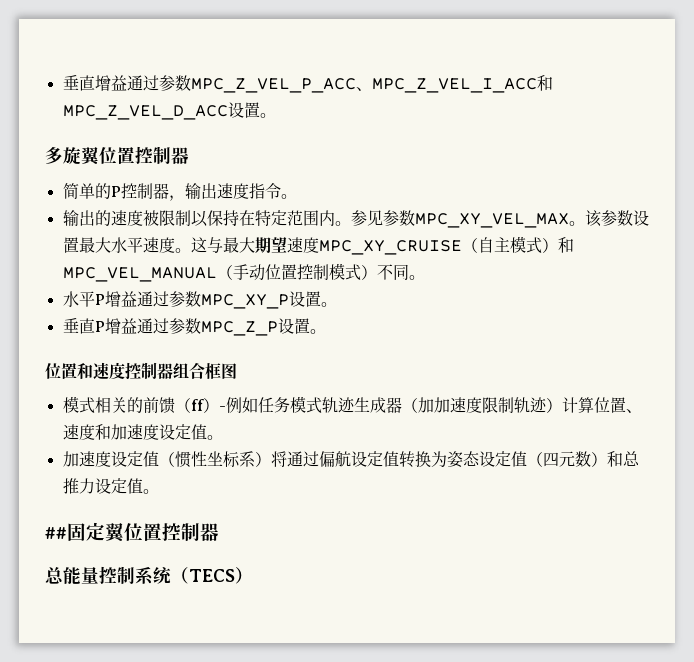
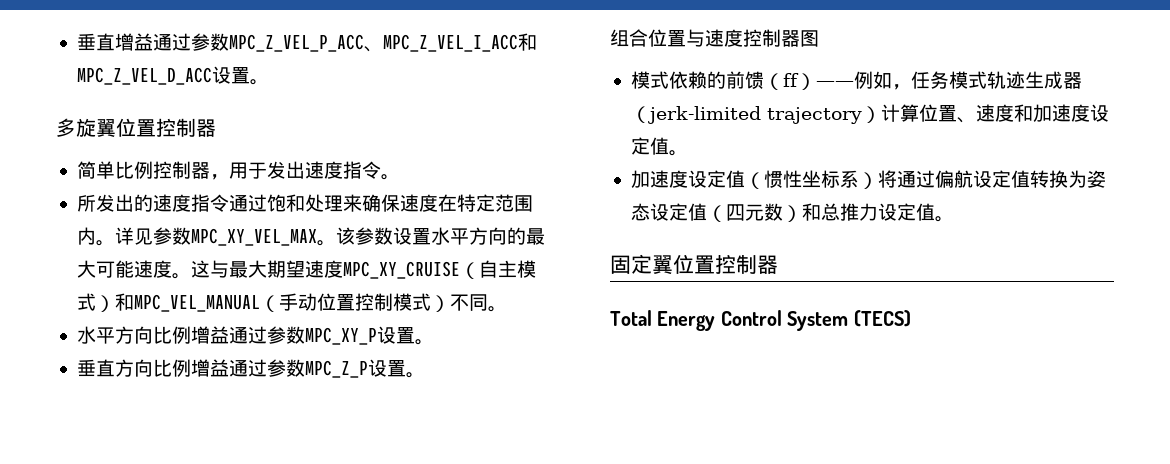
- 简单的P控制器，输出速度指令。
+ 简单比例控制器，用于发出速度指令。
- 输出的速度被限制以保持在特定范围内。
+ 所发出的速度指令通过饱和处理来确保速度在特定范围内。
- 参见参数MPC_XY_VEL_MAX。
+ 详见参数MPC_XY_VEL_MAX。
- 该参数设置最大水平速度。
+ 该参数设置水平方向的最大可能速度。
- 水平P增益通过参数MPC_XY_P设置。
+ 水平方向比例增益通过参数MPC_XY_P设置。
- 垂直P增益通过参数MPC_Z_P设置。
+ 垂直方向比例增益通过参数MPC_Z_P设置。
- 位置和速度控制器组合框图
+ 组合位置与速度控制器图
- 模式相关的前馈（ff）-例如任务模式轨迹生成器（加加速度限制轨迹）计算位置、速度和加速度设定值。
+ 模式依赖的前馈（ff）——例如，任务模式轨迹生成器（jerk-limited trajectory）计算位置、速度和加速度设定值。
- ##固定翼位置控制器
+ 固定翼位置控制器
- 总能量控制系统（TECS）
+ Total Energy Control System (TECS)

